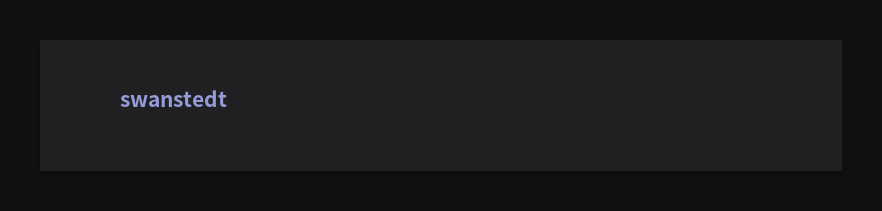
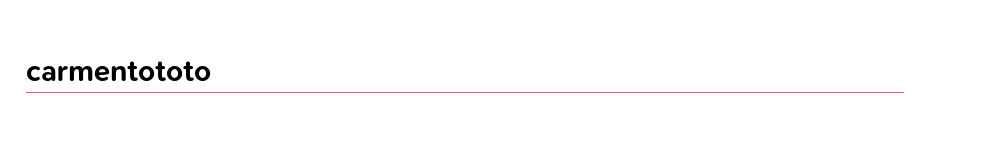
- swanstedt
+ carmentototo

